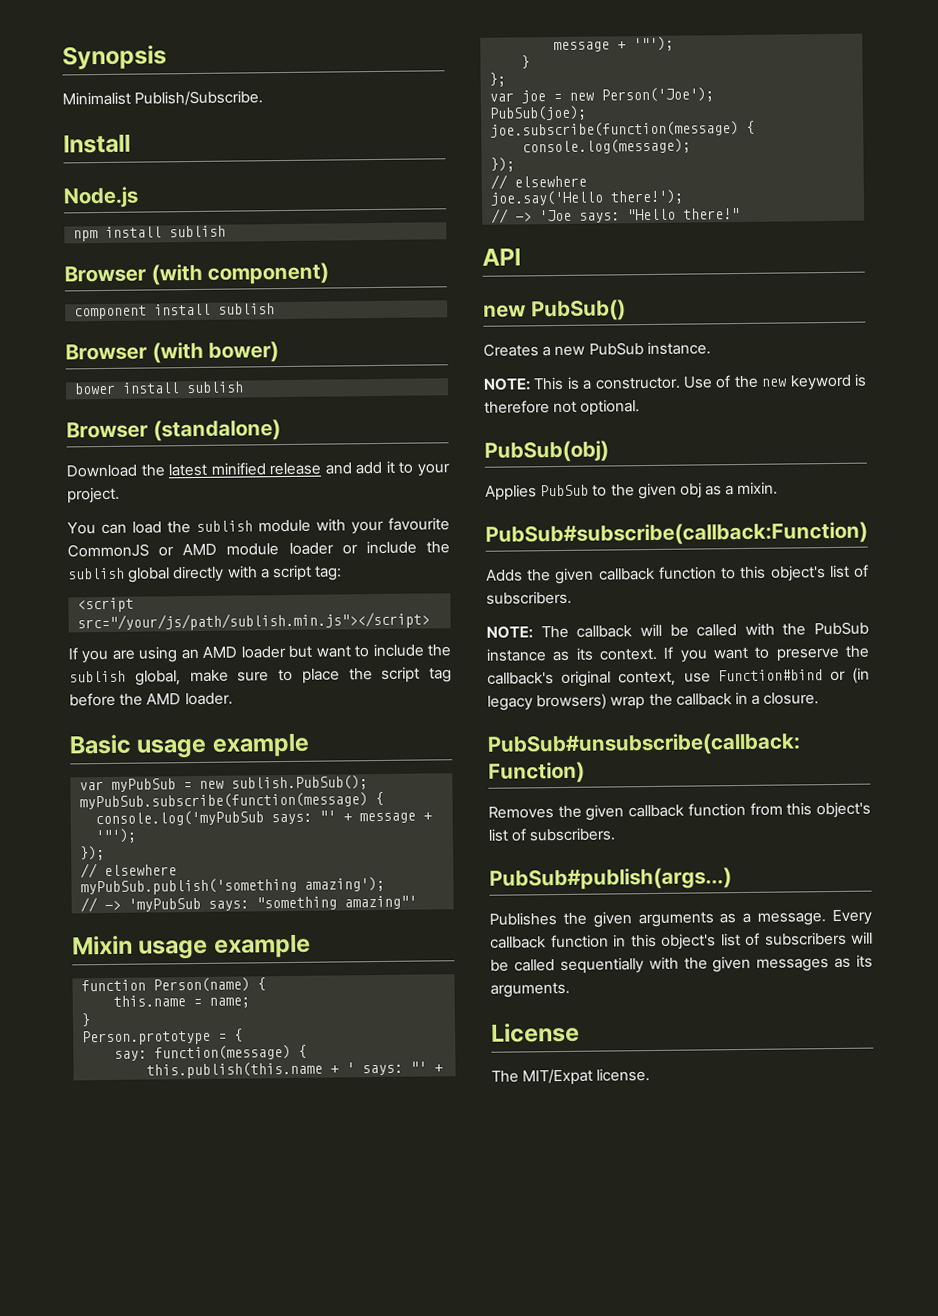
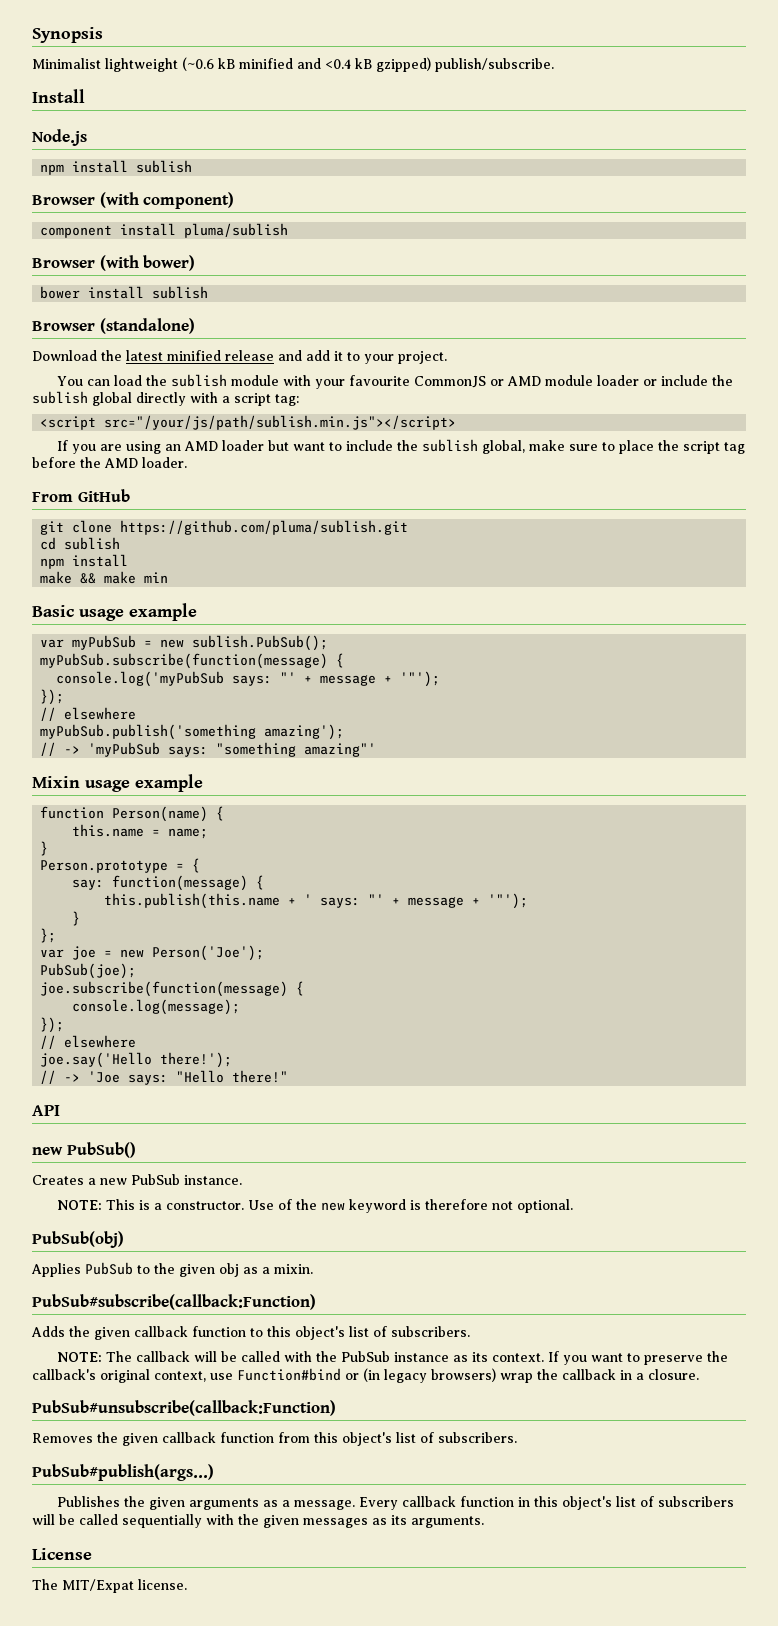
- Minimalist Publish/Subscribe.
+ Minimalist lightweight (~0.6 kB minified and <0.4 kB gzipped) publish/subscribe.
- component install sublish
+ component install pluma/sublish
+ From GitHub
+ git clone https://github.com/pluma/sublish.git
+ cd sublish
+ npm install
+ make && make min

